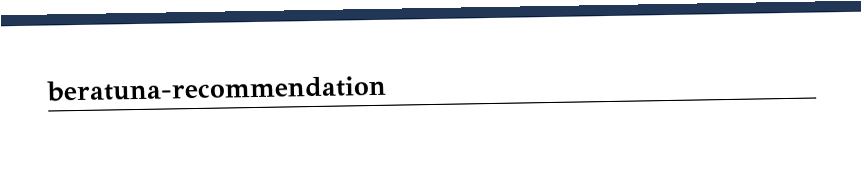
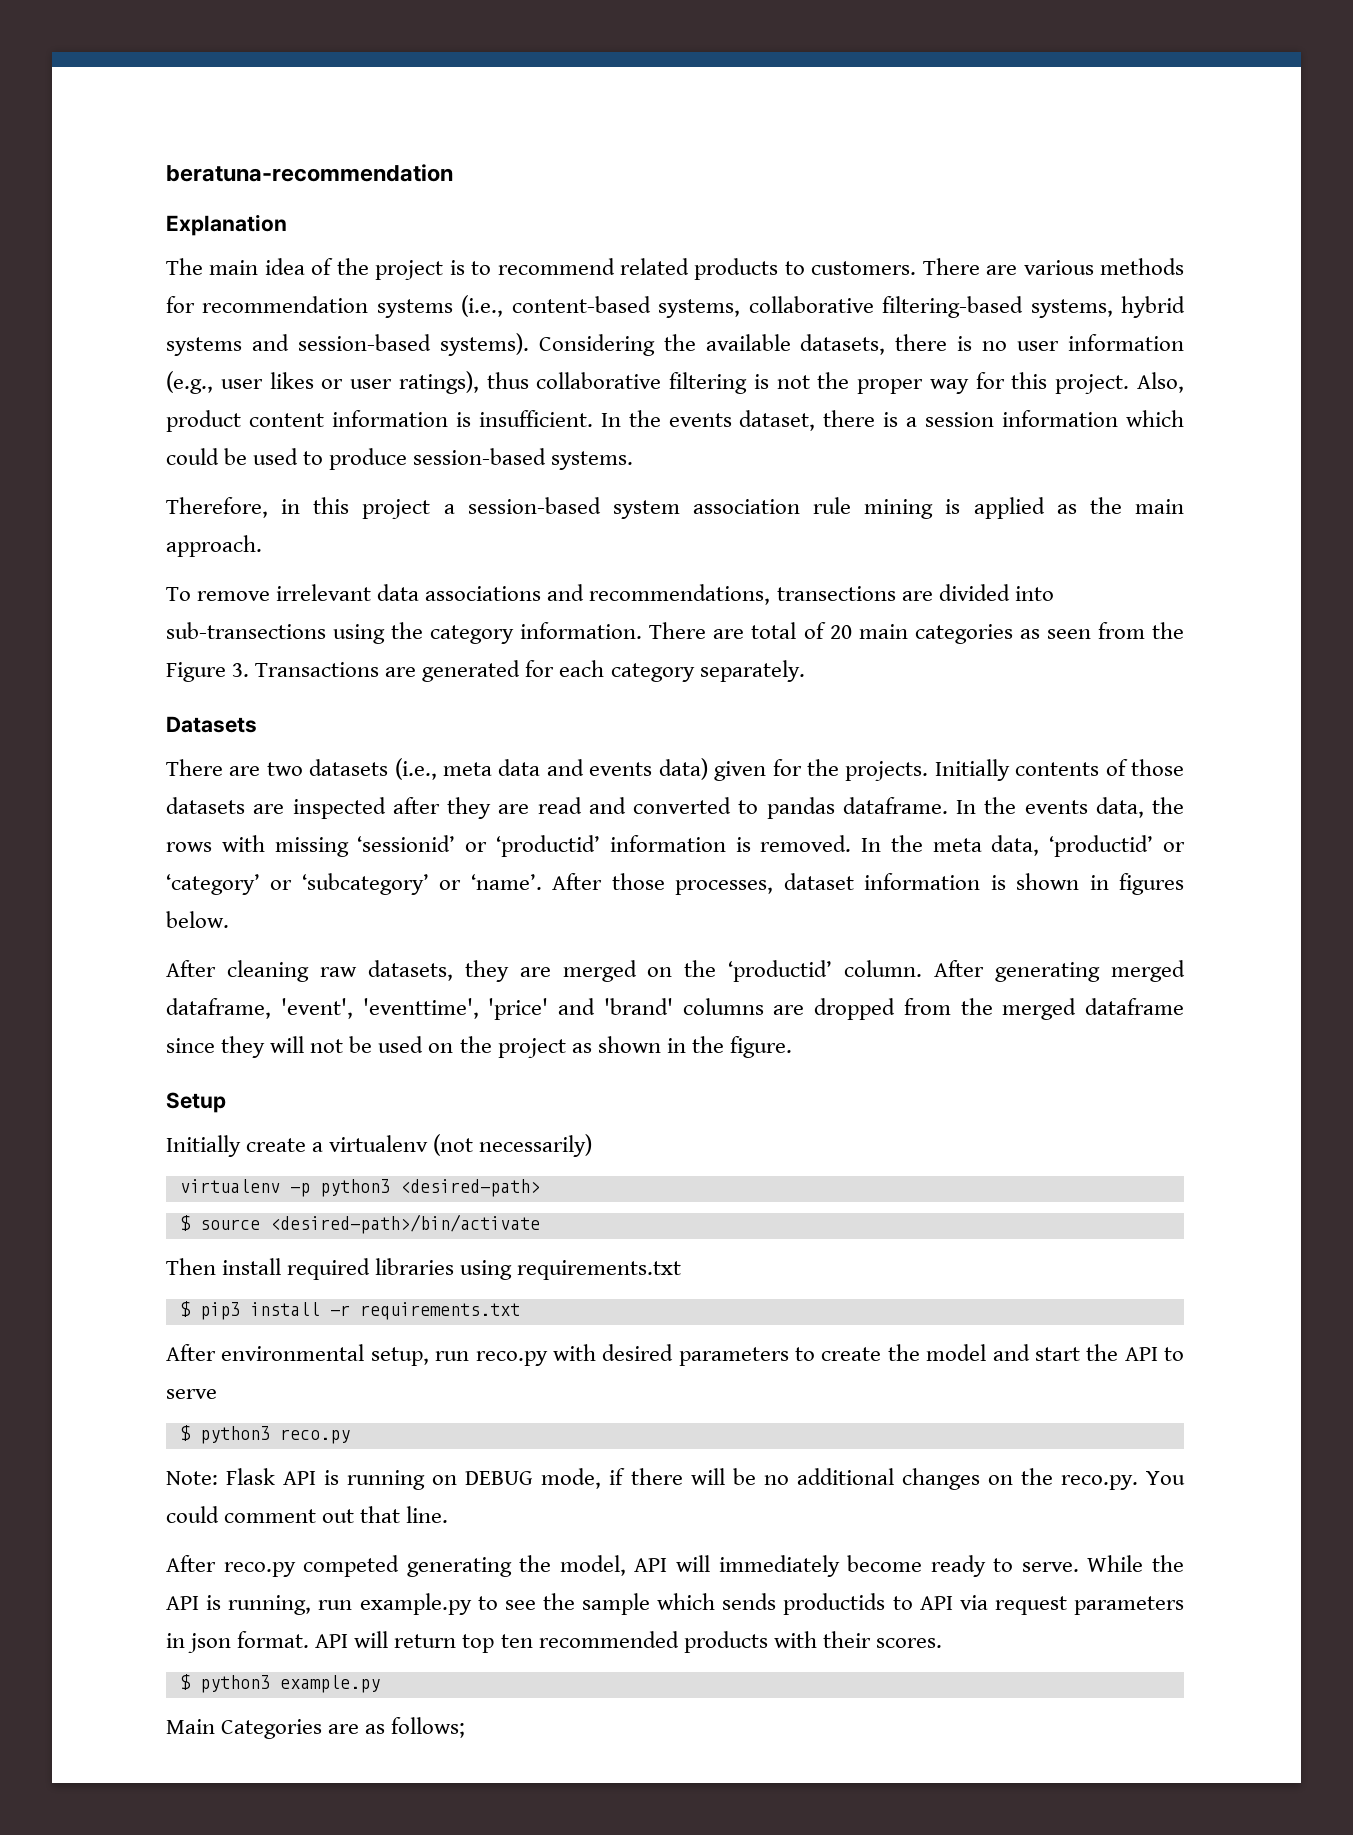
+ Explanation
+ The main idea of the project is to recommend related products to customers. There are various methods for recommendation systems (i.e., content-based systems, collaborative filtering-based systems, hybrid systems and session-based systems). Considering the available datasets, there is no user information (e.g., user likes or user ratings), thus collaborative filtering is not the proper way for this project. Also, product content information is insufficient. In the events dataset, there is a session information which could be used to produce session-based systems.
+ Therefore, in this project a session-based system association rule mining is applied as the main approach.
+ To remove irrelevant data associations and recommendations, transections are divided into sub-transections using the category information. There are total of 20 main categories as seen from the Figure 3. Transactions are generated for each category separately.
+ Datasets
+ There are two datasets (i.e., meta data and events data) given for the projects. Initially contents of those datasets are inspected after they are read and converted to pandas dataframe. In the events data, the rows with missing ‘sessionid’ or ‘productid’ information is removed. In the meta data, ‘productid’ or ‘category’ or ‘subcategory’ or ‘name’. After those processes, dataset information is shown in figures below.
+ After cleaning raw datasets, they are merged on the ‘productid’ column. After generating merged dataframe, 'event', 'eventtime', 'price' and 'brand' columns are dropped from the merged dataframe since they will not be used on the project as shown in the figure.
+ Setup
+ Initially create a virtualenv (not necessarily)
+ virtualenv -p python3 <desired-path>
+ $ source <desired-path>/bin/activate
+ Then install required libraries using requirements.txt
+ $ pip3 install -r requirements.txt
+ After environmental setup, run reco.py with desired parameters to create the model and start the API to serve
+ $ python3 reco.py
+ Note: Flask API is running on DEBUG mode, if there will be no additional changes on the reco.py. You could comment out that line.
+ After reco.py competed generating the model, API will immediately become ready to serve. While the API is running, run example.py to see the sample which sends productids to API via request parameters in json format. API will return top ten recommended products with their scores.
+ $ python3 example.py
+ Main Categories are as follows;

